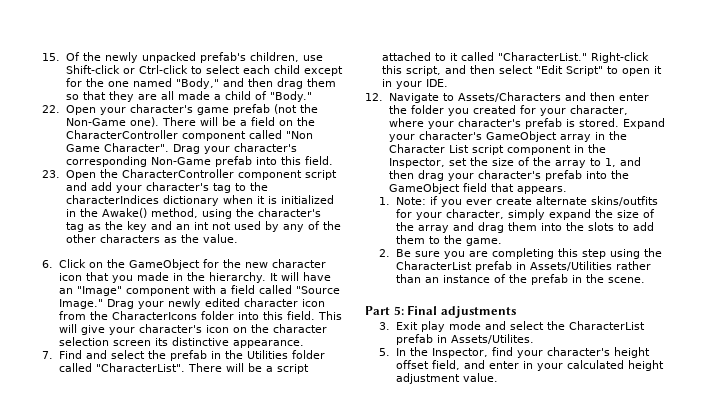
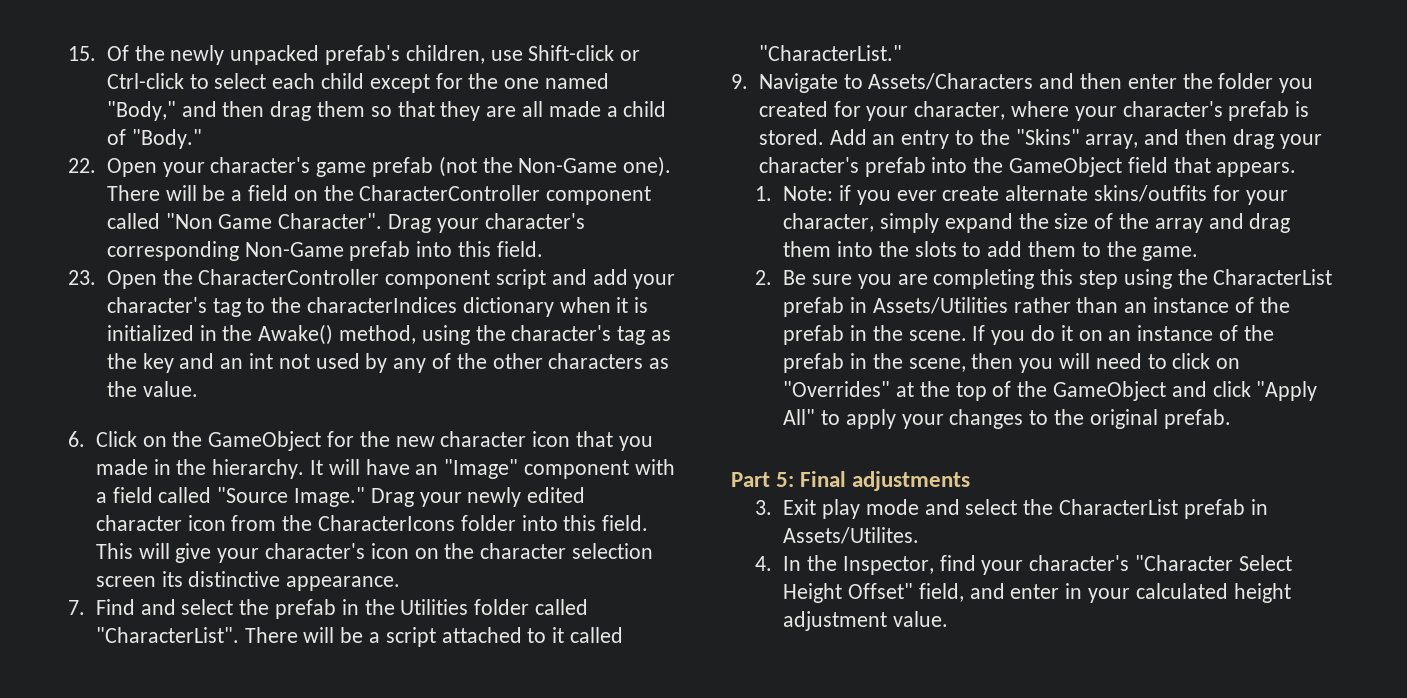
- There will be a script attached to it called "CharacterList." Right-click this script, and then select "Edit Script" to open it in your IDE.
- 12. Navigate to Assets/Characters and then enter the folder you created for your character, where your character's prefab is stored.
+ There will be a script attached to it called "CharacterList."
+ 9. Navigate to Assets/Characters and then enter the folder you created for your character, where your character's prefab is stored.
- Expand your character's GameObject array in the Character List script component in the Inspector, set the size of the array to 1, and then drag your character's prefab into the GameObject field that appears.
+ Add an entry to the "Skins" array, and then drag your character's prefab into the GameObject field that appears.
+ If you do it on an instance of the prefab in the scene, then you will need to click on "Overrides" at the top of the GameObject and click "Apply All" to apply your changes to the original prefab.
- 5. In the Inspector, find your character's height offset field, and enter in your calculated height adjustment value.
+ 4. In the Inspector, find your character's "Character Select Height Offset" field, and enter in your calculated height adjustment value.

